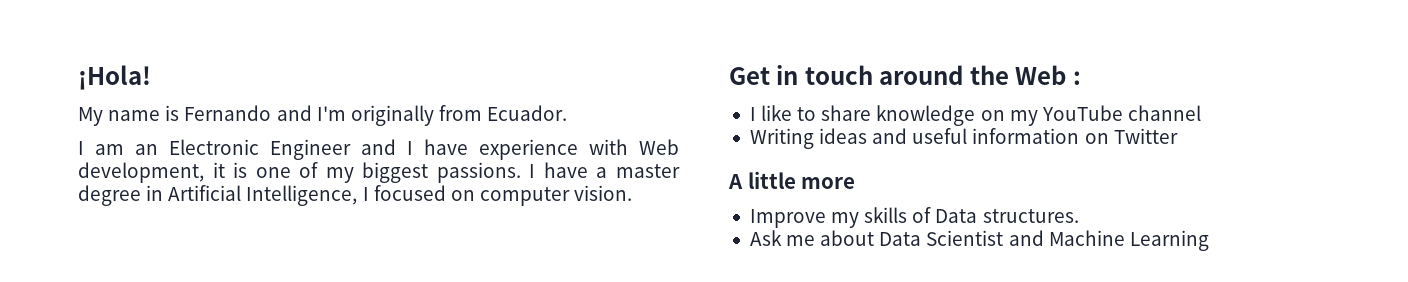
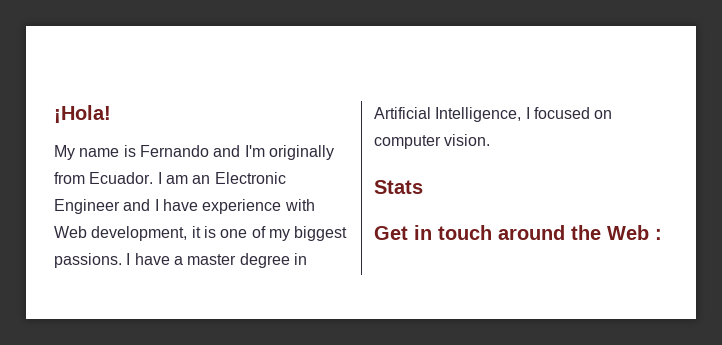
- My name is Fernando and I'm originally from Ecuador.
- I am an Electronic Engineer and I have experience with Web development, it is one of my biggest passions.
+ My name is Fernando and I'm originally from Ecuador. I am an Electronic Engineer and I have experience with Web development, it is one of my biggest passions.
+ Stats
- I like to share knowledge on my YouTube channel
- Writing ideas and useful information on Twitter
- A little more
- Improve my skills of Data structures.
- Ask me about Data Scientist and Machine Learning

